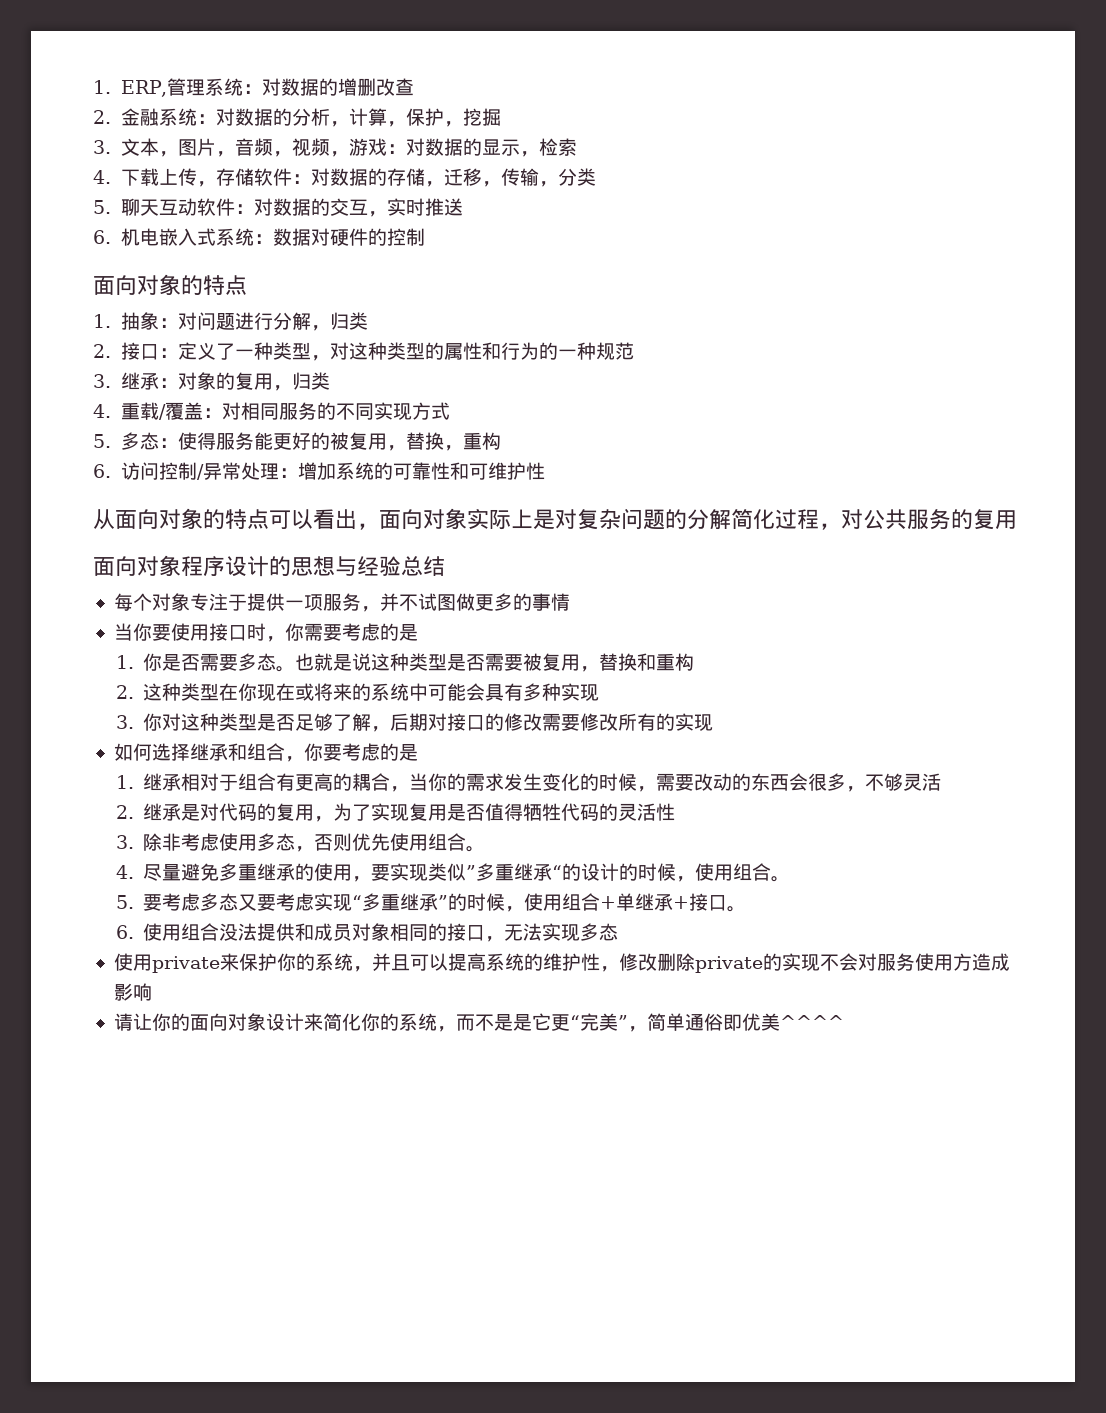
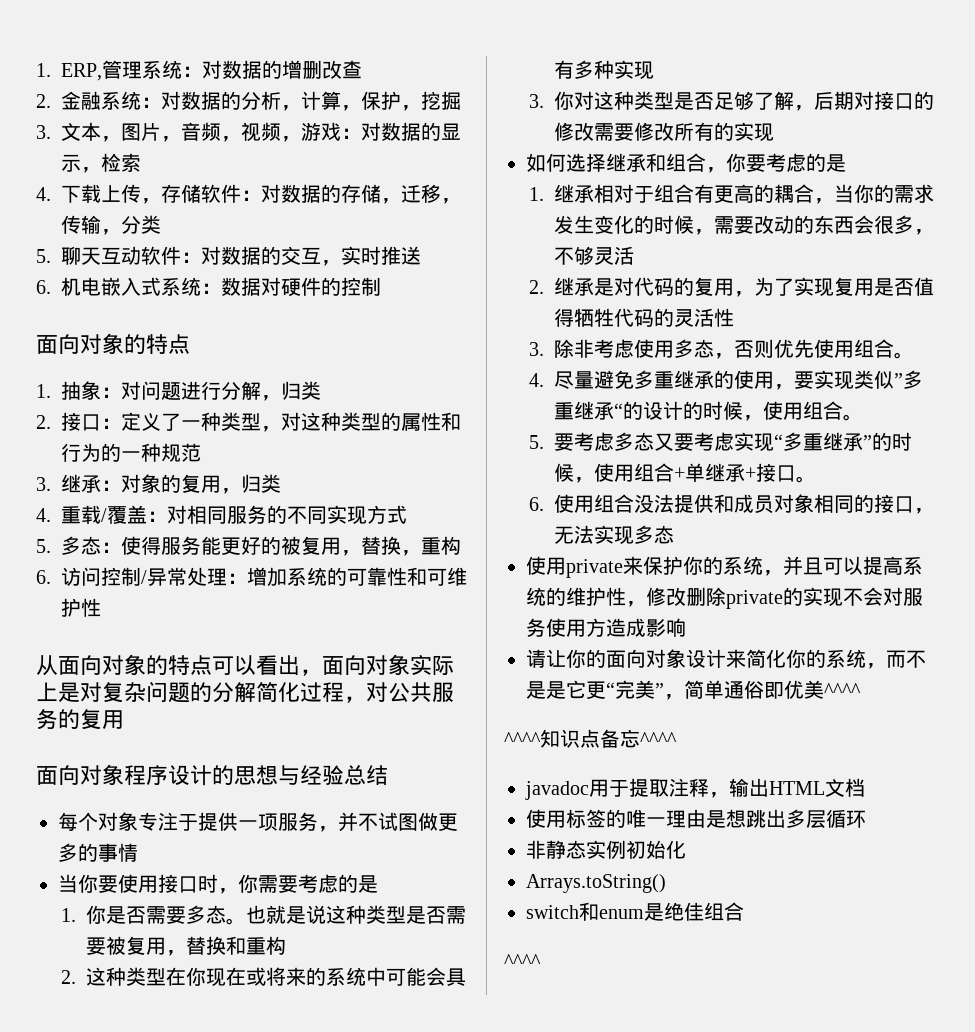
+ ^^^^知识点备忘^^^^
+ javadoc用于提取注释，输出HTML文档
+ 使用标签的唯一理由是想跳出多层循环
+ 非静态实例初始化
+ Arrays.toString()
+ switch和enum是绝佳组合
+ ^^^^

